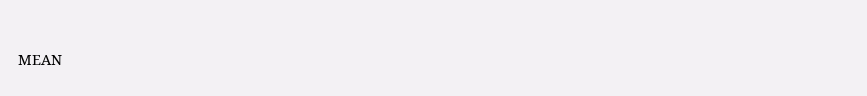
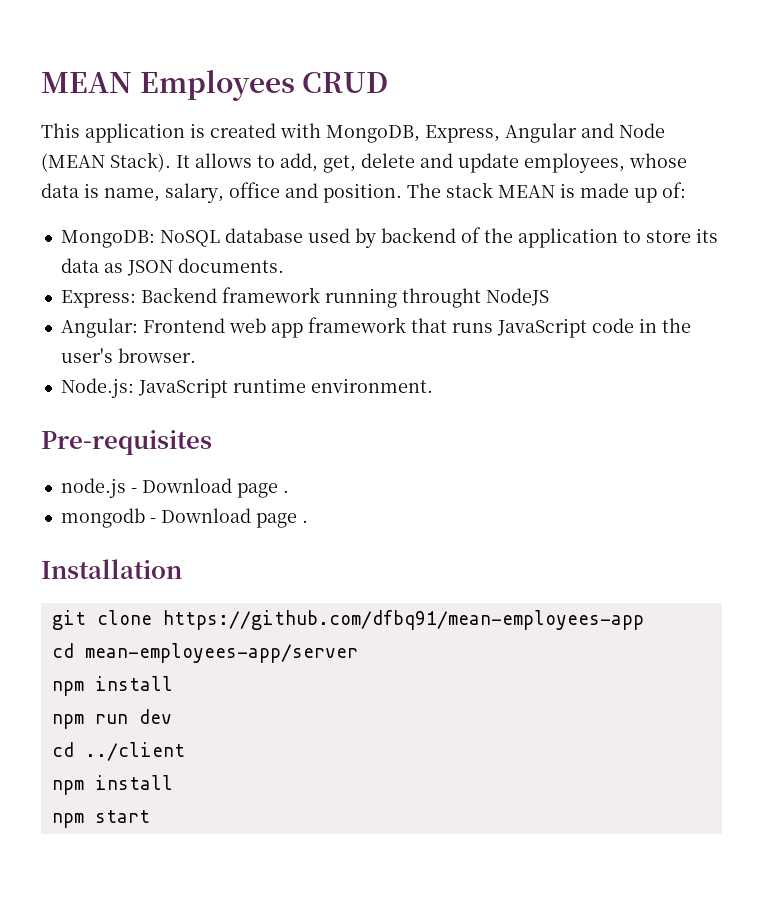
- MEAN
+ MEAN Employees CRUD
+ This application is created with MongoDB, Express, Angular and Node (MEAN Stack). It allows to add, get, delete and update employees, whose data is name, salary, office and position. The stack MEAN is made up of:
+ MongoDB: NoSQL database used by backend of the application to store its data as JSON documents.
+ Express: Backend framework running throught NodeJS
+ Angular: Frontend web app framework that runs JavaScript code in the user's browser.
+ Node.js: JavaScript runtime environment.
+ Pre-requisites
+ node.js - Download page .
+ mongodb - Download page .
+ Installation
+ git clone https://github.com/dfbq91/mean-employees-app
+ cd mean-employees-app/server
+ npm install
+ npm run dev
+ cd ../client
+ npm install
+ npm start

